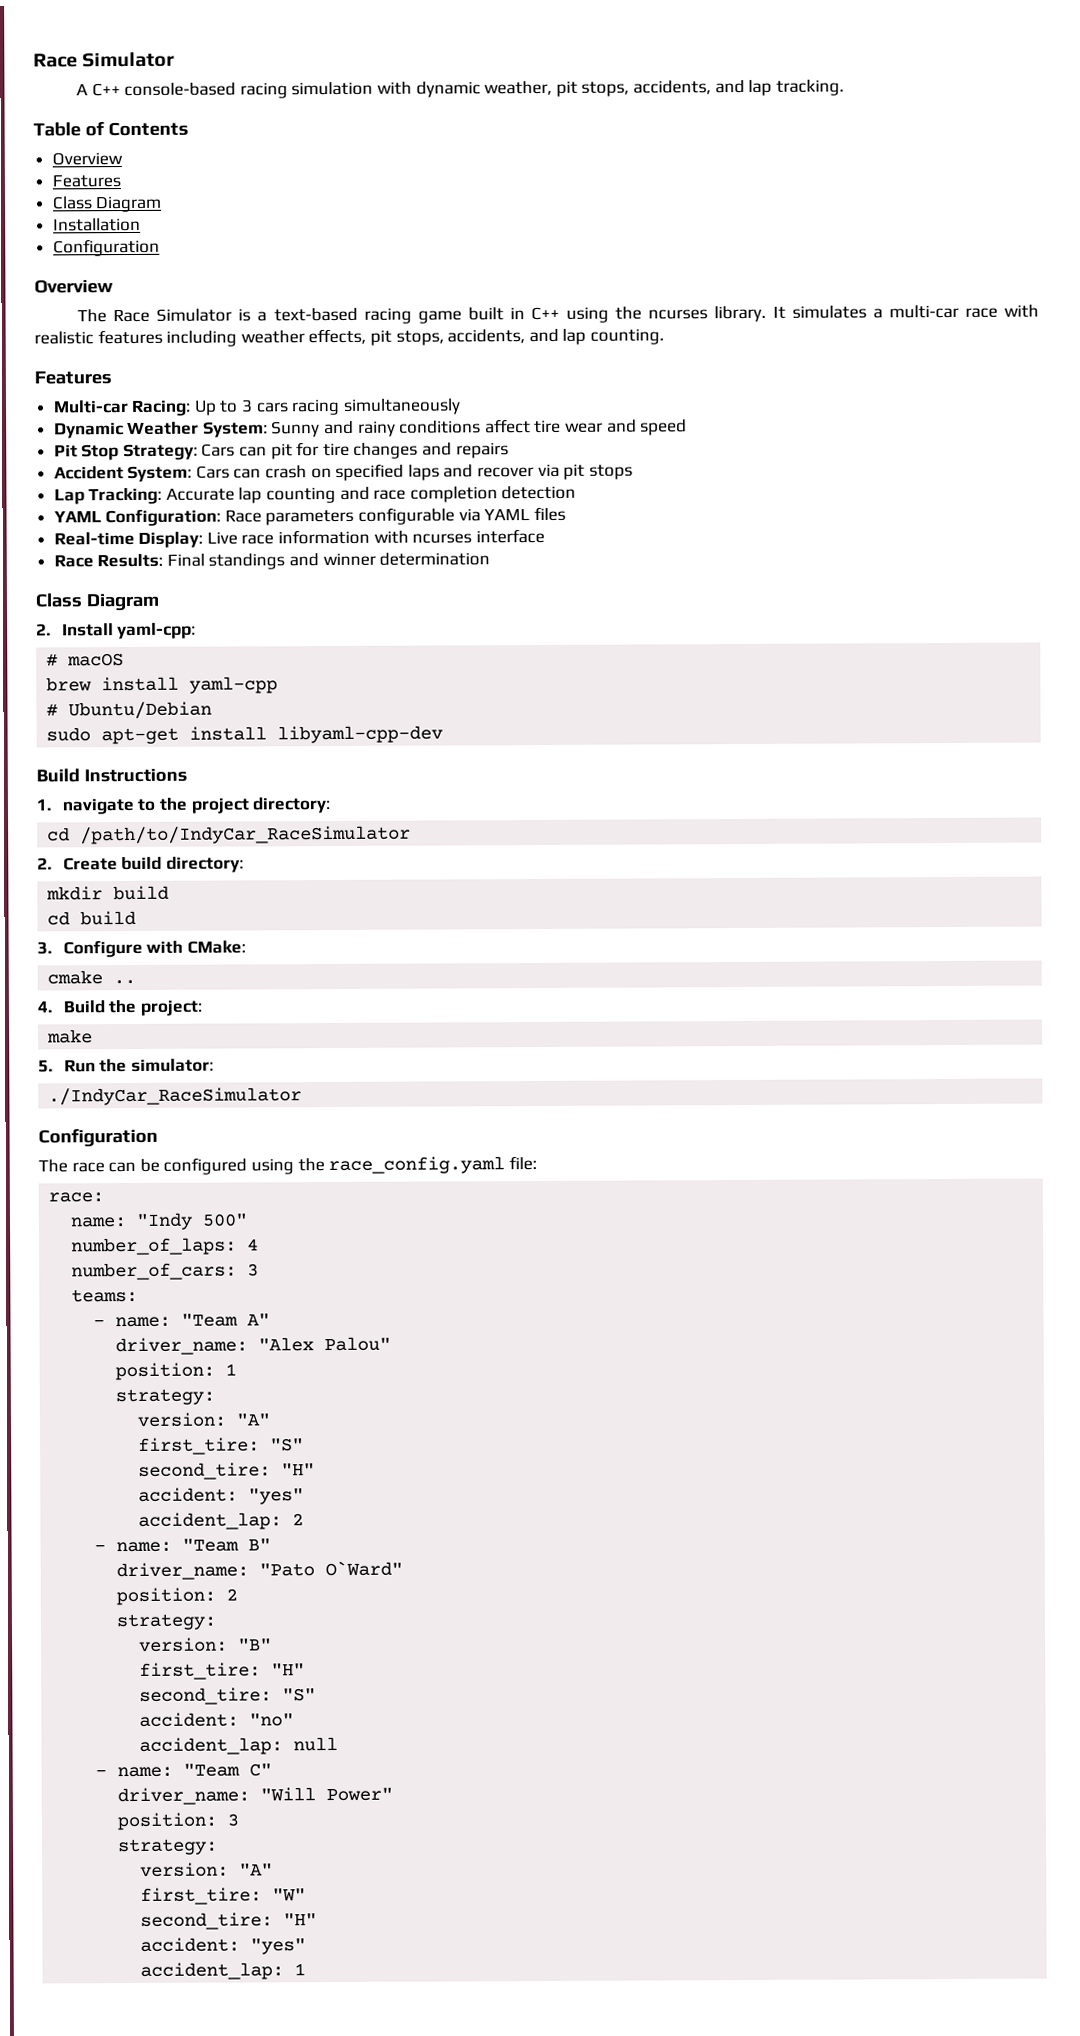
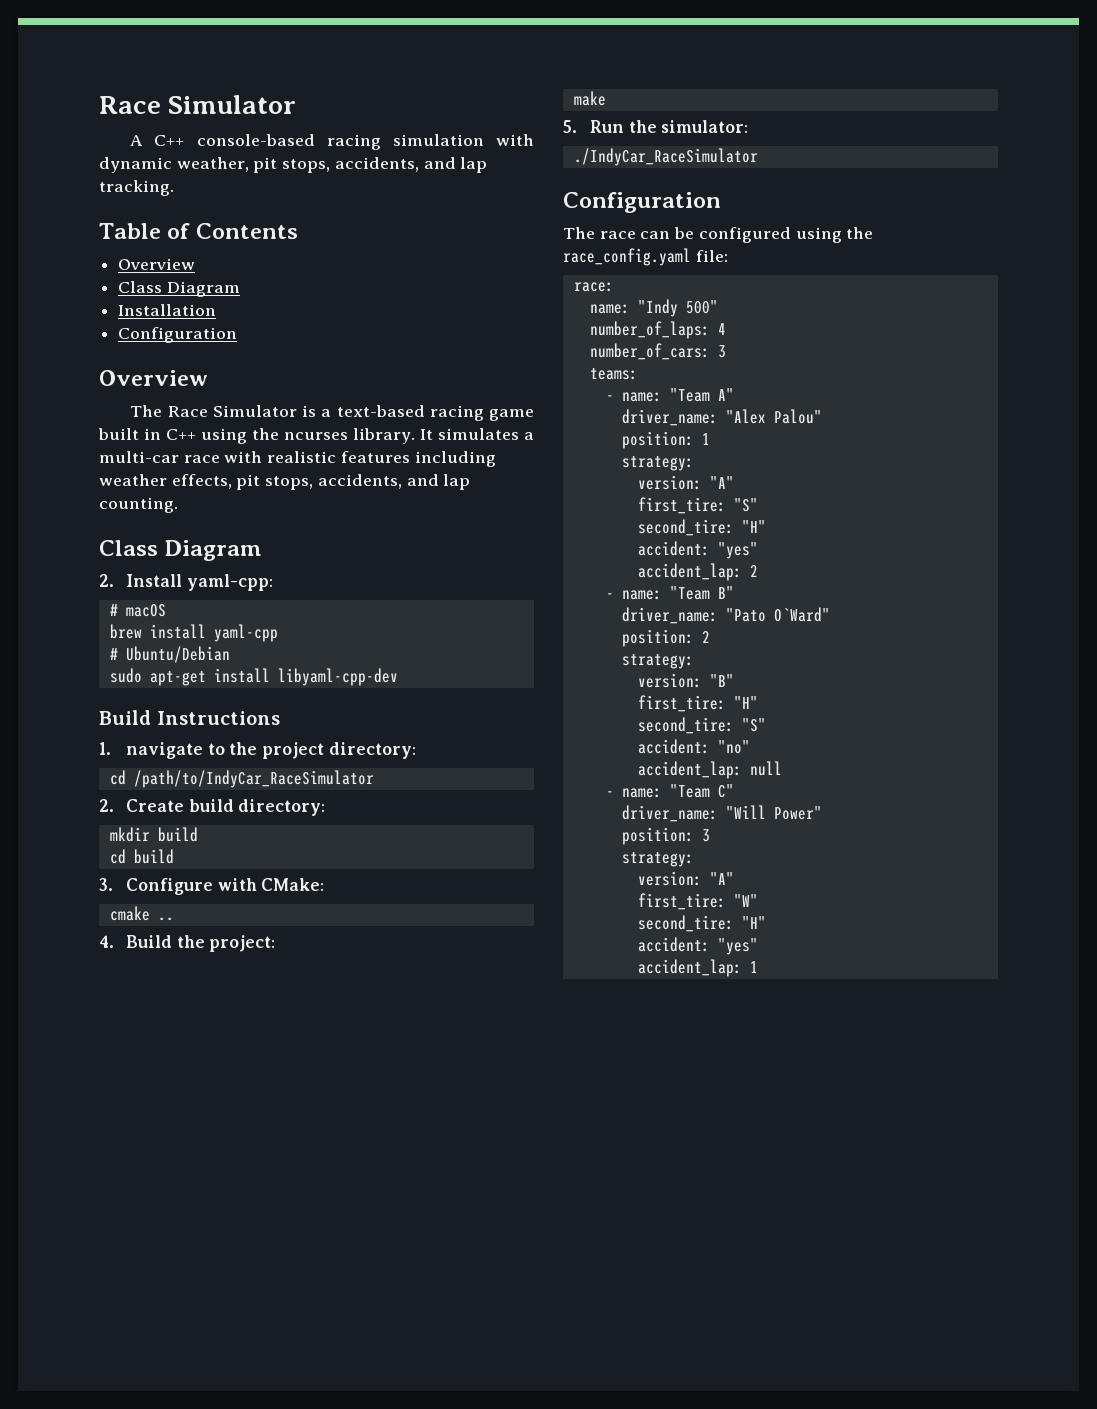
  Table of Contents
  Overview
- Features
  It simulates a multi-car race with realistic features including weather effects, pit stops, accidents, and lap counting.
- Features
- Multi-car Racing: Up to 3 cars racing simultaneously
- Dynamic Weather System: Sunny and rainy conditions affect tire wear and speed
- Pit Stop Strategy: Cars can pit for tire changes and repairs
- Accident System: Cars can crash on specified laps and recover via pit stops
- Lap Tracking: Accurate lap counting and race completion detection
- YAML Configuration: Race parameters configurable via YAML files
- Real-time Display: Live race information with ncurses interface
- Race Results: Final standings and winner determination

